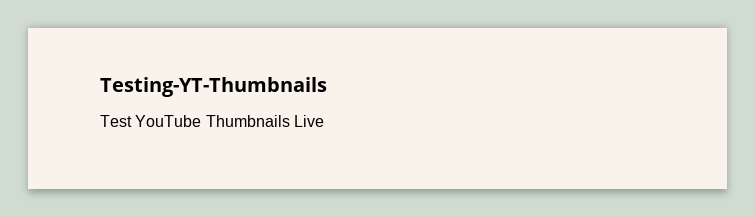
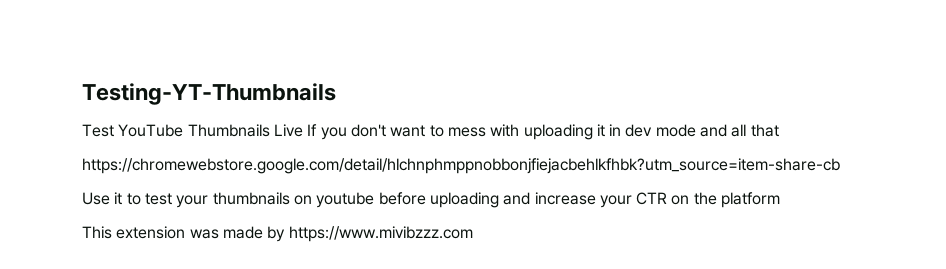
- Test YouTube Thumbnails Live
+ Test YouTube Thumbnails Live If you don't want to mess with uploading it in dev mode and all that
+ https://chromewebstore.google.com/detail/hlchnphmppnobbonjfiejacbehlkfhbk?utm_source=item-share-cb
+ Use it to test your thumbnails on youtube before uploading and increase your CTR on the platform
+ This extension was made by https://www.mivibzzz.com

